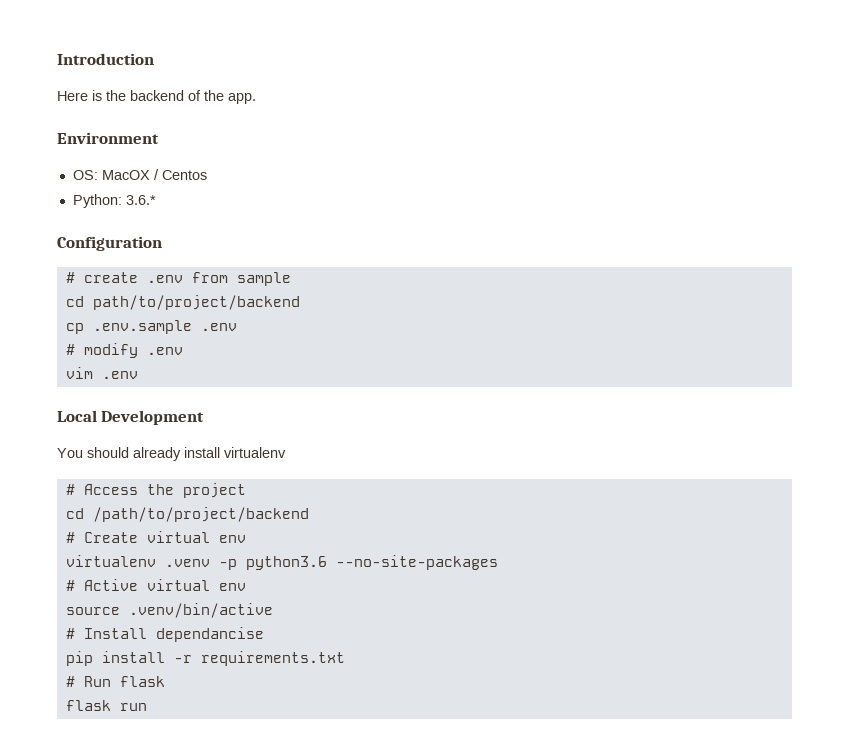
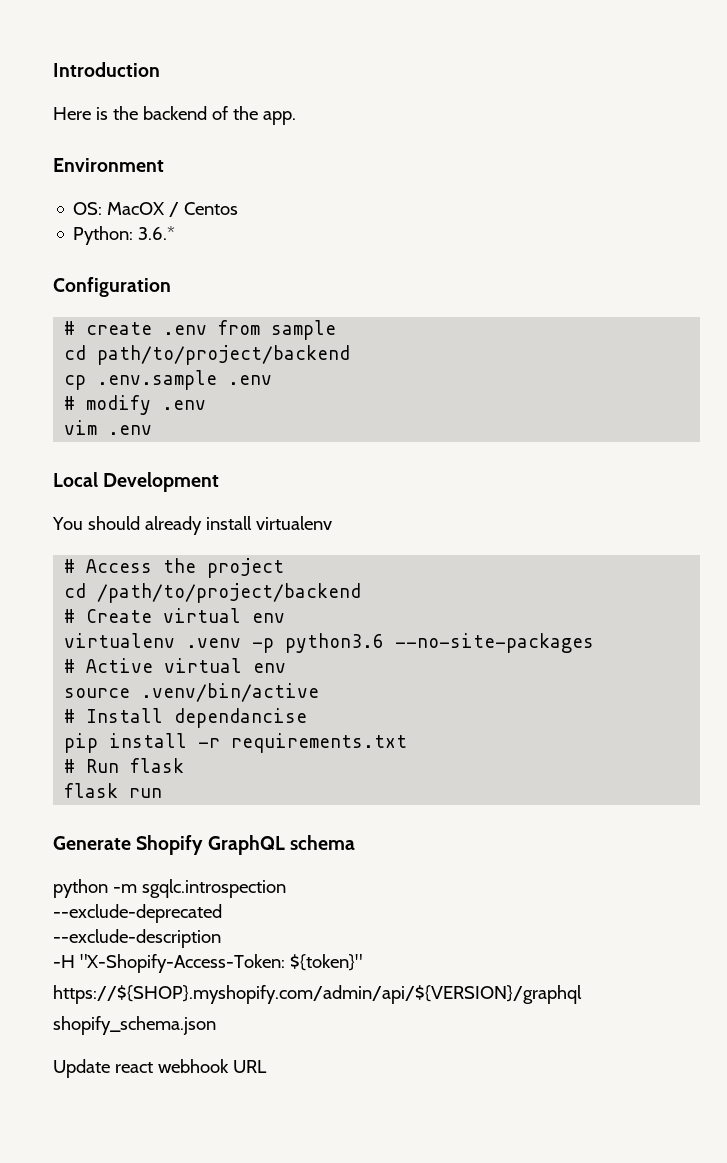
+ Generate Shopify GraphQL schema
+ python -m sgqlc.introspection
+ --exclude-deprecated
+ --exclude-description
+ -H "X-Shopify-Access-Token: ${token}"
+ https://${SHOP}.myshopify.com/admin/api/${VERSION}/graphql
+ shopify_schema.json
+ Update react webhook URL

